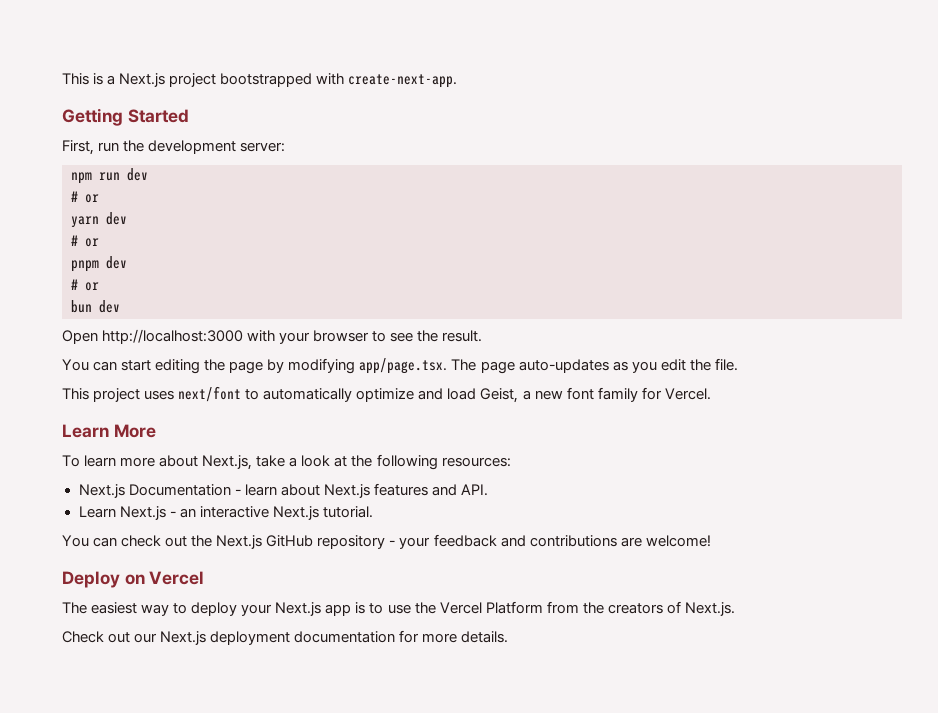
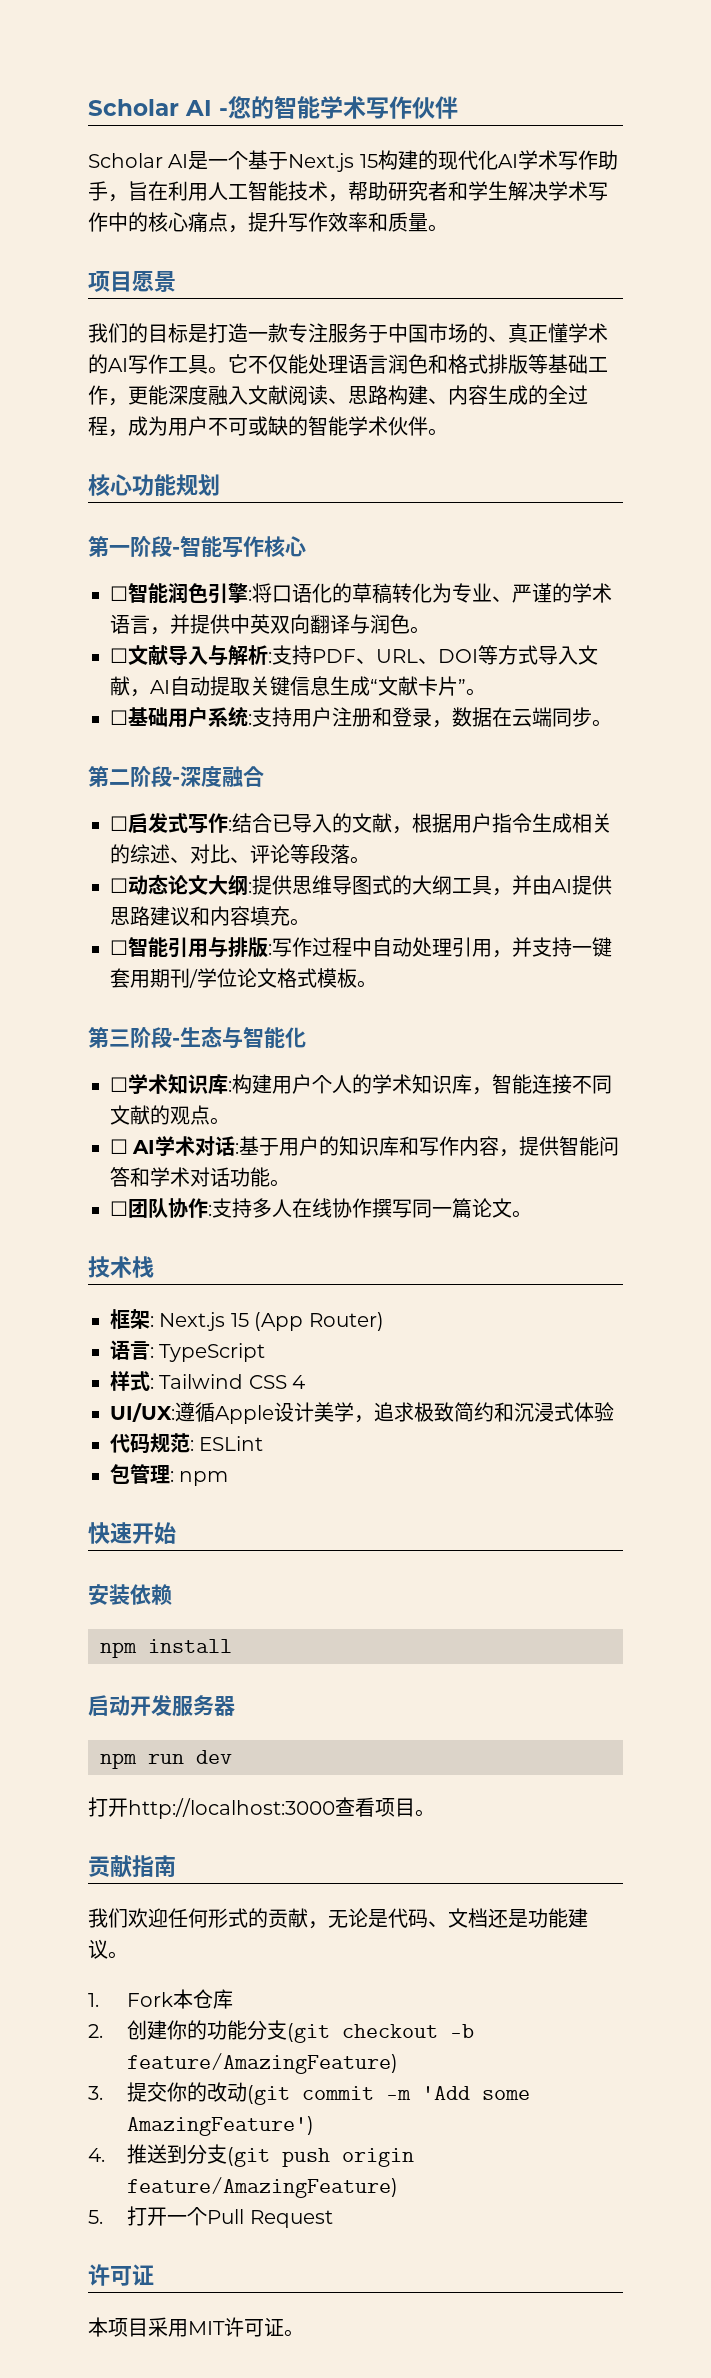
- This is a Next.js project bootstrapped with create-next-app.
- Getting Started
- First, run the development server:
+ Scholar AI -您的智能学术写作伙伴
+ Scholar AI是一个基于Next.js 15构建的现代化AI学术写作助手，旨在利用人工智能技术，帮助研究者和学生解决学术写作中的核心痛点，提升写作效率和质量。
+ 项目愿景
+ 我们的目标是打造一款专注服务于中国市场的、真正懂学术的AI写作工具。它不仅能处理语言润色和格式排版等基础工作，更能深度融入文献阅读、思路构建、内容生成的全过程，成为用户不可或缺的智能学术伙伴。
+ 核心功能规划
+ 第一阶段-智能写作核心
+ ☐智能润色引擎:将口语化的草稿转化为专业、严谨的学术语言，并提供中英双向翻译与润色。
+ ☐文献导入与解析:支持PDF、URL、DOI等方式导入文献，AI自动提取关键信息生成“文献卡片”。
+ ☐基础用户系统:支持用户注册和登录，数据在云端同步。
+ 第二阶段-深度融合
+ ☐启发式写作:结合已导入的文献，根据用户指令生成相关的综述、对比、评论等段落。
+ ☐动态论文大纲:提供思维导图式的大纲工具，并由AI提供思路建议和内容填充。
+ ☐智能引用与排版:写作过程中自动处理引用，并支持一键套用期刊/学位论文格式模板。
+ 第三阶段-生态与智能化
+ ☐学术知识库:构建用户个人的学术知识库，智能连接不同文献的观点。
+ ☐ AI学术对话:基于用户的知识库和写作内容，提供智能问答和学术对话功能。
+ ☐团队协作:支持多人在线协作撰写同一篇论文。
+ 技术栈
+ 框架: Next.js 15 (App Router)
+ 语言: TypeScript
+ 样式: Tailwind CSS 4
+ UI/UX:遵循Apple设计美学，追求极致简约和沉浸式体验
+ 代码规范: ESLint
+ 包管理: npm
+ 快速开始
+ 安装依赖
+ npm install
+ 启动开发服务器
  npm run dev
- # or
- yarn dev
- # or
- pnpm dev
- # or
- bun dev
- Open http://localhost:3000 with your browser to see the result.
- You can start editing the page by modifying app/page.tsx. The page auto-updates as you edit the file.
- This project uses next/font to automatically optimize and load Geist, a new font family for Vercel.
- Learn More
- To learn more about Next.js, take a look at the following resources:
- Next.js Documentation - learn about Next.js features and API.
- Learn Next.js - an interactive Next.js tutorial.
- You can check out the Next.js GitHub repository - your feedback and contributions are welcome!
- Deploy on Vercel
- The easiest way to deploy your Next.js app is to use the Vercel Platform from the creators of Next.js.
- Check out our Next.js deployment documentation for more details.
+ 打开http://localhost:3000查看项目。
+ 贡献指南
+ 我们欢迎任何形式的贡献，无论是代码、文档还是功能建议。
+ 1. Fork本仓库
+ 2.创建你的功能分支(git checkout -b feature/AmazingFeature)
+ 3.提交你的改动(git commit -m 'Add some AmazingFeature')
+ 4.推送到分支(git push origin feature/AmazingFeature)
+ 5.打开一个Pull Request
+ 许可证
+ 本项目采用MIT许可证。

